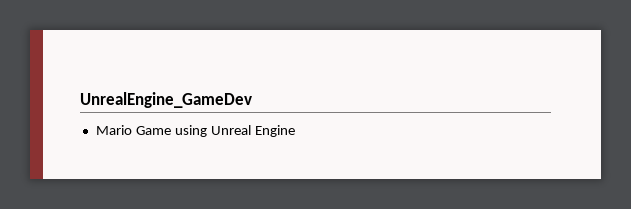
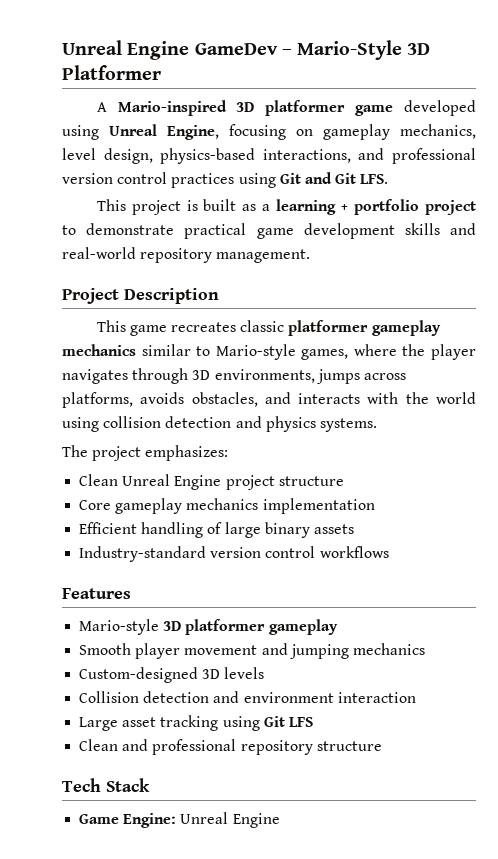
- UnrealEngine_GameDev
- Mario Game using Unreal Engine
+ Unreal Engine GameDev – Mario-Style 3D Platformer
+ A Mario-inspired 3D platformer game developed using Unreal Engine, focusing on gameplay mechanics, level design, physics-based interactions, and professional version control practices using Git and Git LFS.
+ This project is built as a learning + portfolio project to demonstrate practical game development skills and real-world repository management.
+ Project Description
+ This game recreates classic platformer gameplay mechanics similar to Mario-style games, where the player navigates through 3D environments, jumps across platforms, avoids obstacles, and interacts with the world using collision detection and physics systems.
+ The project emphasizes:
+ Clean Unreal Engine project structure
+ Core gameplay mechanics implementation
+ Efficient handling of large binary assets
+ Industry-standard version control workflows
+ Features
+ Mario-style 3D platformer gameplay
+ Smooth player movement and jumping mechanics
+ Custom-designed 3D levels
+ Collision detection and environment interaction
+ Large asset tracking using Git LFS
+ Clean and professional repository structure
+ Tech Stack
+ Game Engine: Unreal Engine

